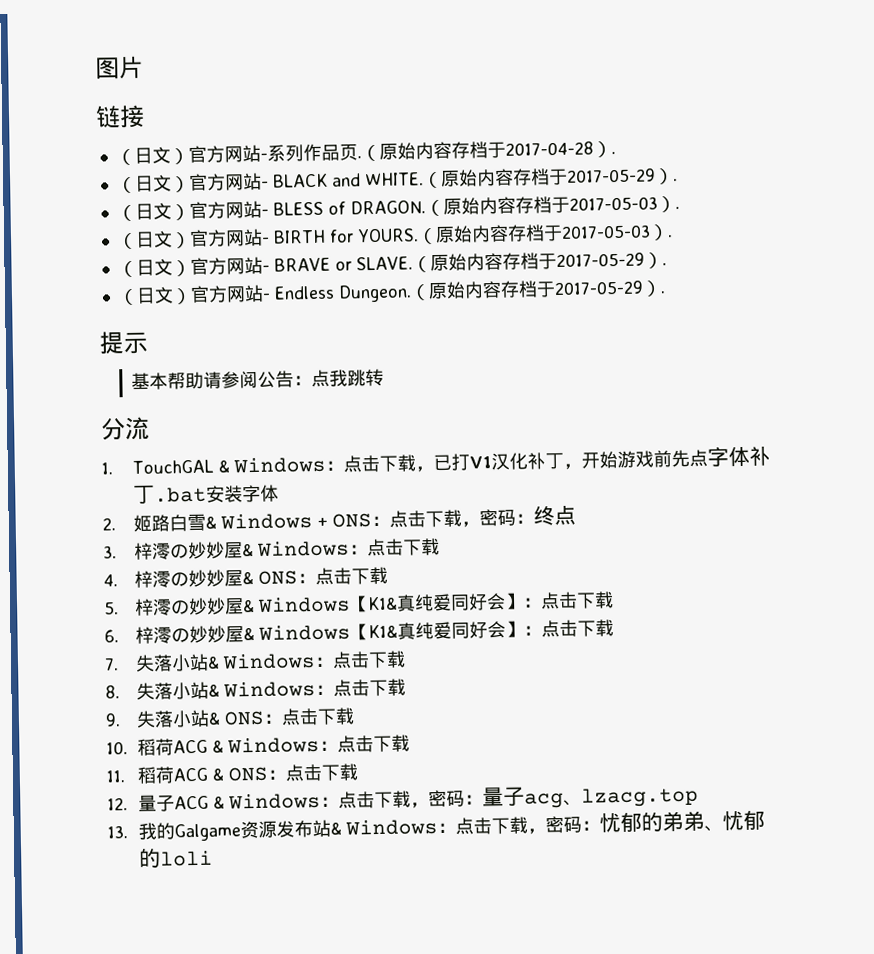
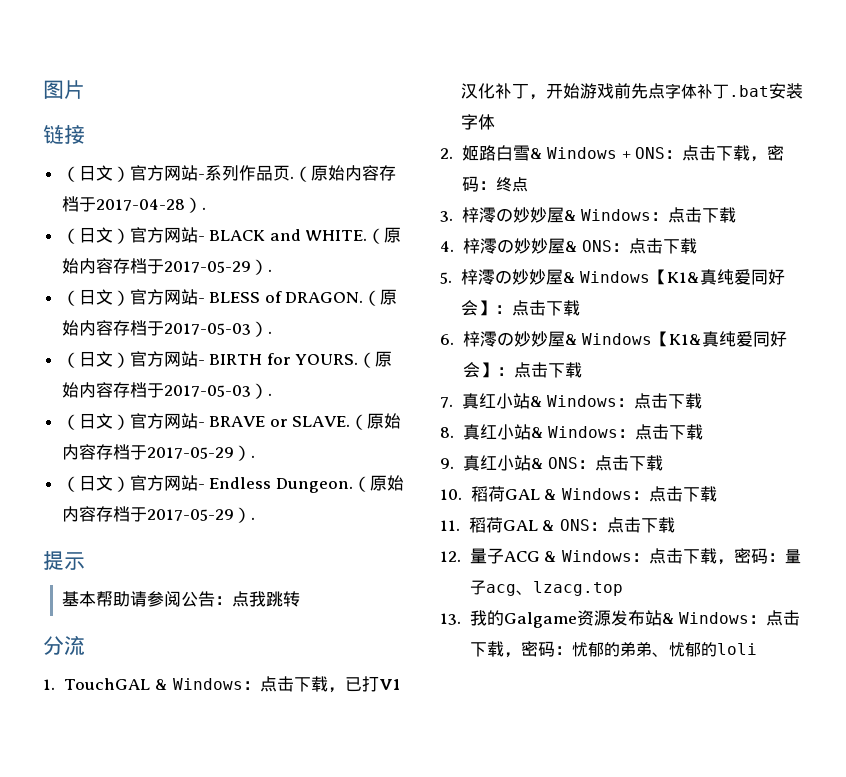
- 7.失落小站& Windows：点击下载
+ 7.真红小站& Windows：点击下载
- 8.失落小站& Windows：点击下载
+ 8.真红小站& Windows：点击下载
- 9.失落小站& ONS：点击下载
+ 9.真红小站& ONS：点击下载
- 10.稻荷ACG & Windows：点击下载
+ 10.稻荷GAL & Windows：点击下载
- 11.稻荷ACG & ONS：点击下载
+ 11.稻荷GAL & ONS：点击下载

